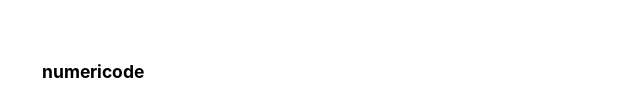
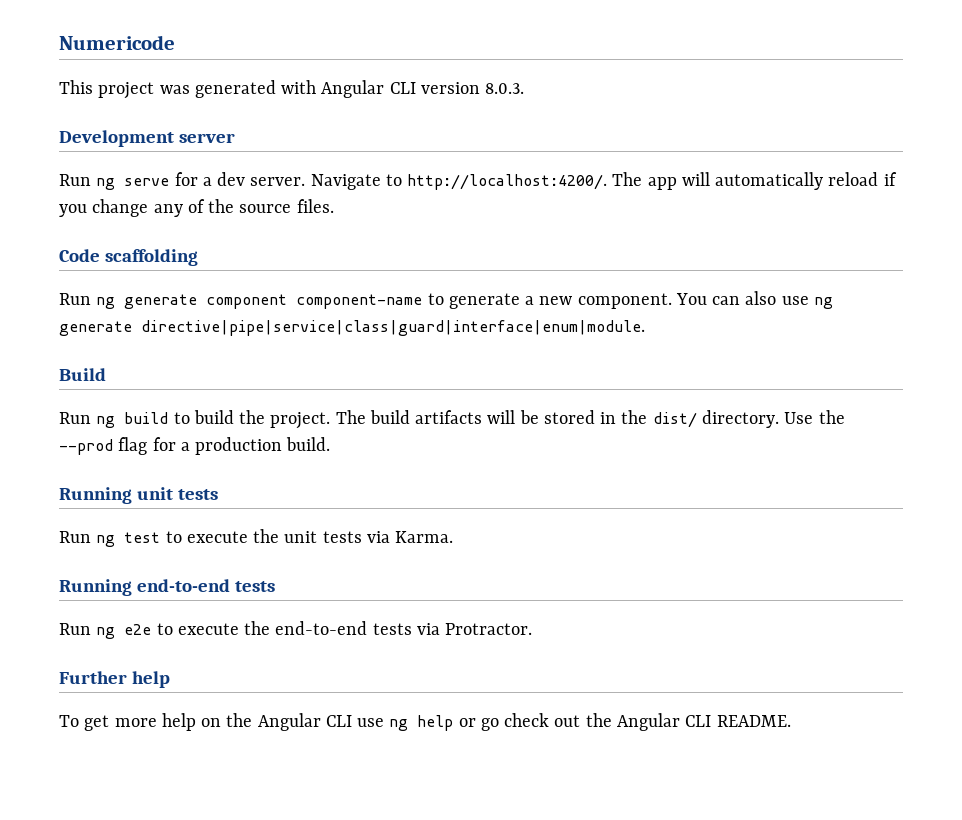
- numericode
+ Numericode
+ This project was generated with Angular CLI version 8.0.3.
+ Development server
+ Run ng serve for a dev server. Navigate to http://localhost:4200/. The app will automatically reload if you change any of the source files.
+ Code scaffolding
+ Run ng generate component component-name to generate a new component. You can also use ng generate directive|pipe|service|class|guard|interface|enum|module.
+ Build
+ Run ng build to build the project. The build artifacts will be stored in the dist/ directory. Use the --prod flag for a production build.
+ Running unit tests
+ Run ng test to execute the unit tests via Karma.
+ Running end-to-end tests
+ Run ng e2e to execute the end-to-end tests via Protractor.
+ Further help
+ To get more help on the Angular CLI use ng help or go check out the Angular CLI README.

